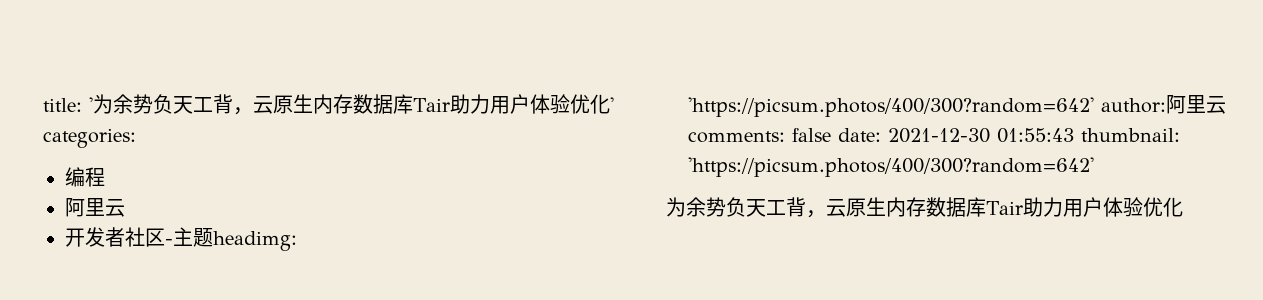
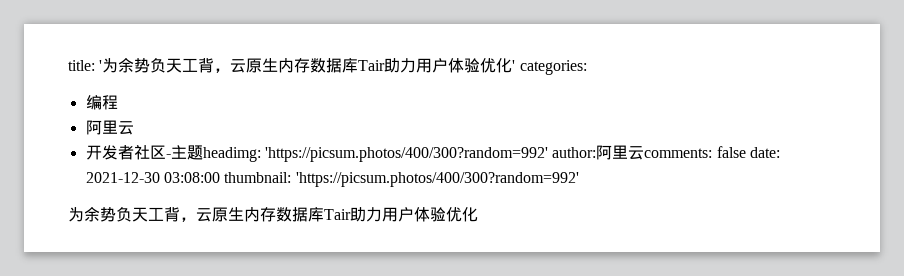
- 开发者社区-主题headimg: 'https://picsum.photos/400/300?random=642' author:阿里云comments: false date: 2021-12-30 01:55:43 thumbnail: 'https://picsum.photos/400/300?random=642'
+ 开发者社区-主题headimg: 'https://picsum.photos/400/300?random=992' author:阿里云comments: false date: 2021-12-30 03:08:00 thumbnail: 'https://picsum.photos/400/300?random=992'

